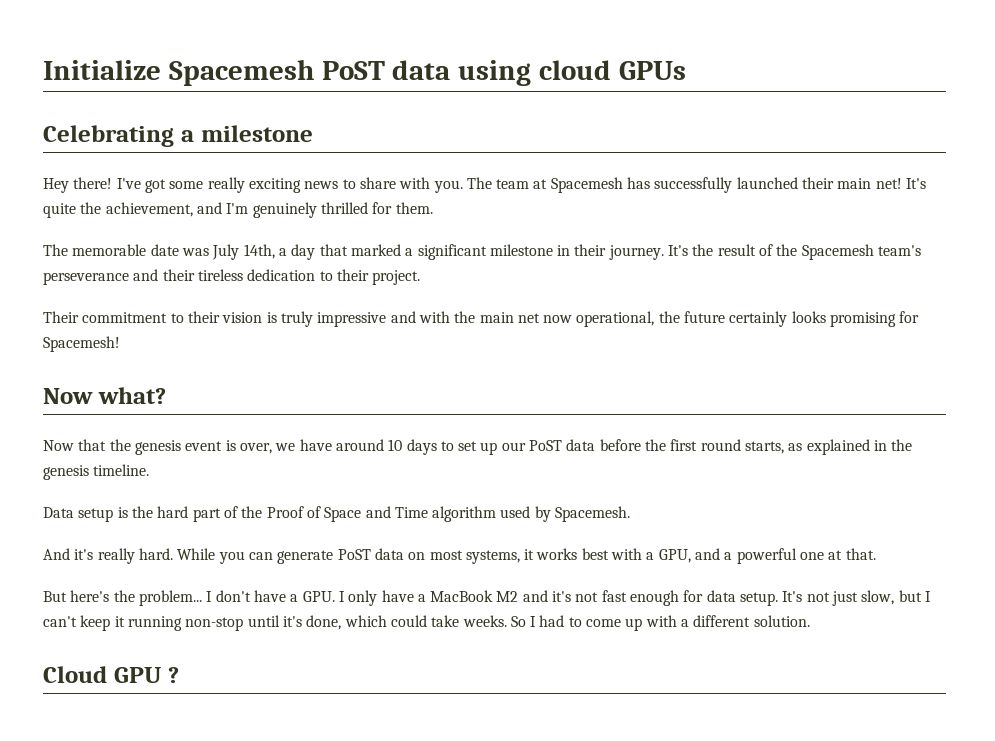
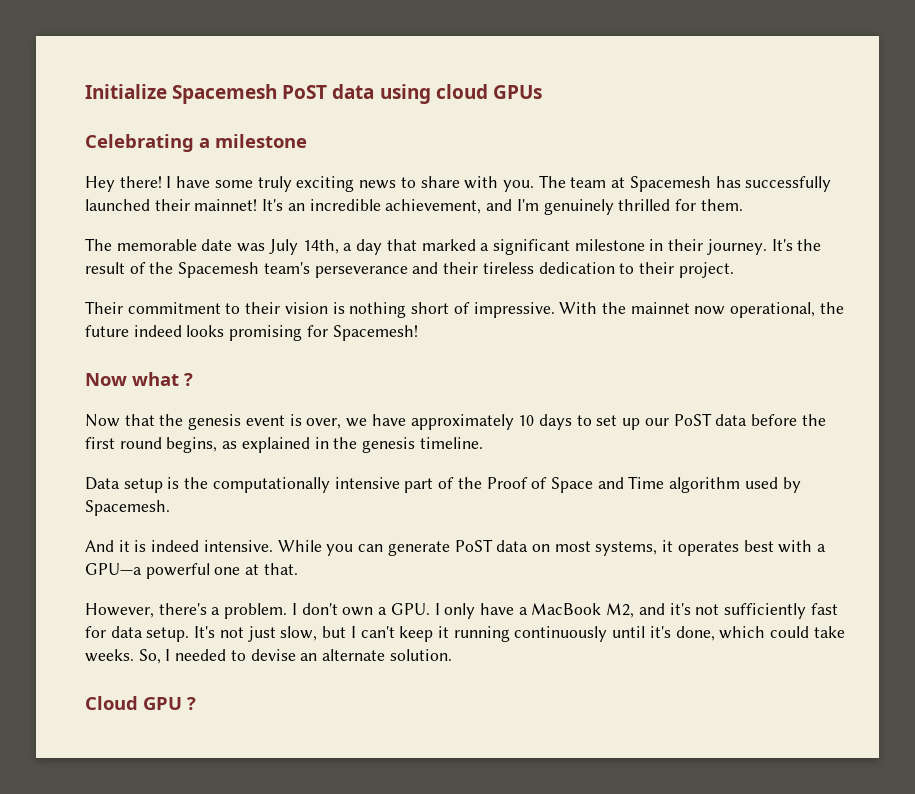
- I've got some really exciting news to share with you.
+ I have some truly exciting news to share with you.
- The team at Spacemesh has successfully launched their main net! It's quite the achievement, and I'm genuinely thrilled for them.
+ The team at Spacemesh has successfully launched their mainnet! It's an incredible achievement, and I'm genuinely thrilled for them.
- Their commitment to their vision is truly impressive and with the main net now operational, the future certainly looks promising for Spacemesh!
+ Their commitment to their vision is nothing short of impressive. With the mainnet now operational, the future indeed looks promising for Spacemesh!
- Now what?
+ Now what ?
- Now that the genesis event is over, we have around 10 days to set up our PoST data before the first round starts, as explained in the genesis timeline.
+ Now that the genesis event is over, we have approximately 10 days to set up our PoST data before the first round begins, as explained in the genesis timeline.
- Data setup is the hard part of the Proof of Space and Time algorithm used by Spacemesh.
+ Data setup is the computationally intensive part of the Proof of Space and Time algorithm used by Spacemesh.
- And it's really hard.
+ And it is indeed intensive.
- While you can generate PoST data on most systems, it works best with a GPU, and a powerful one at that.
+ While you can generate PoST data on most systems, it operates best with a GPU—a powerful one at that.
- But here's the problem...
+ However, there's a problem.
- I don't have a GPU. I only have a MacBook M2 and it's not fast enough for data setup.
+ I don't own a GPU. I only have a MacBook M2, and it's not sufficiently fast for data setup.
- It's not just slow, but I can't keep it running non-stop until it's done, which could take weeks.
+ It's not just slow, but I can't keep it running continuously until it's done, which could take weeks.
- So I had to come up with a different solution.
+ So, I needed to devise an alternate solution.

